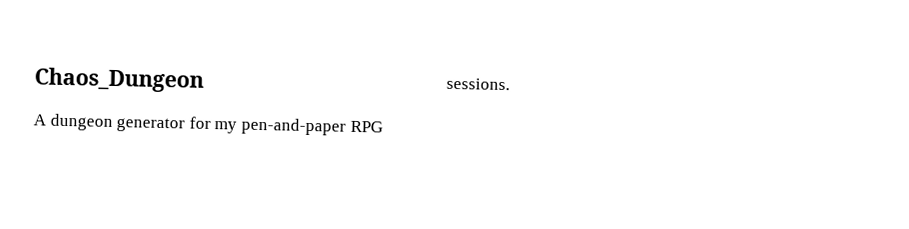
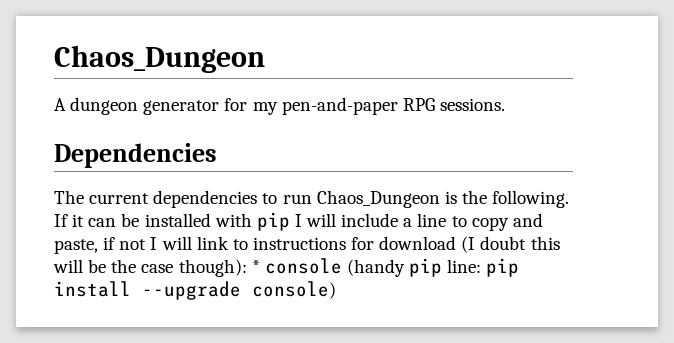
+ Dependencies
+ The current dependencies to run Chaos_Dungeon is the following. If it can be installed with pip I will include a line to copy and paste, if not I will link to instructions for download (I doubt this will be the case though): * console (handy pip line: pip install --upgrade console)

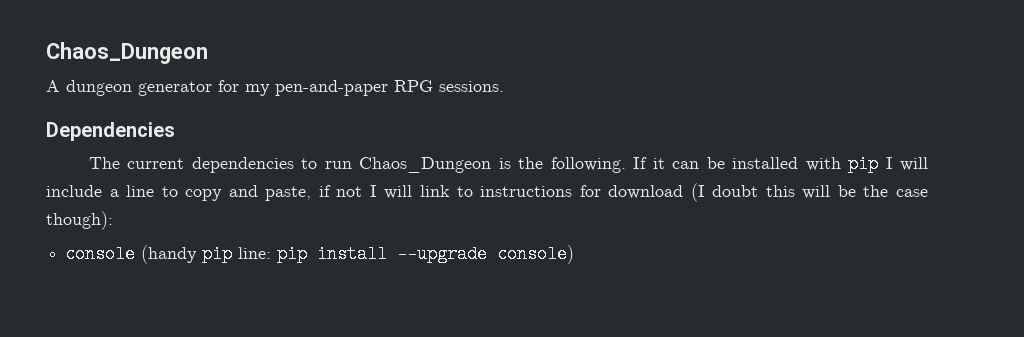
- If it can be installed with pip I will include a line to copy and paste, if not I will link to instructions for download (I doubt this will be the case though): * console (handy pip line: pip install --upgrade console)
+ If it can be installed with pip I will include a line to copy and paste, if not I will link to instructions for download (I doubt this will be the case though):
+ console (handy pip line: pip install --upgrade console)

